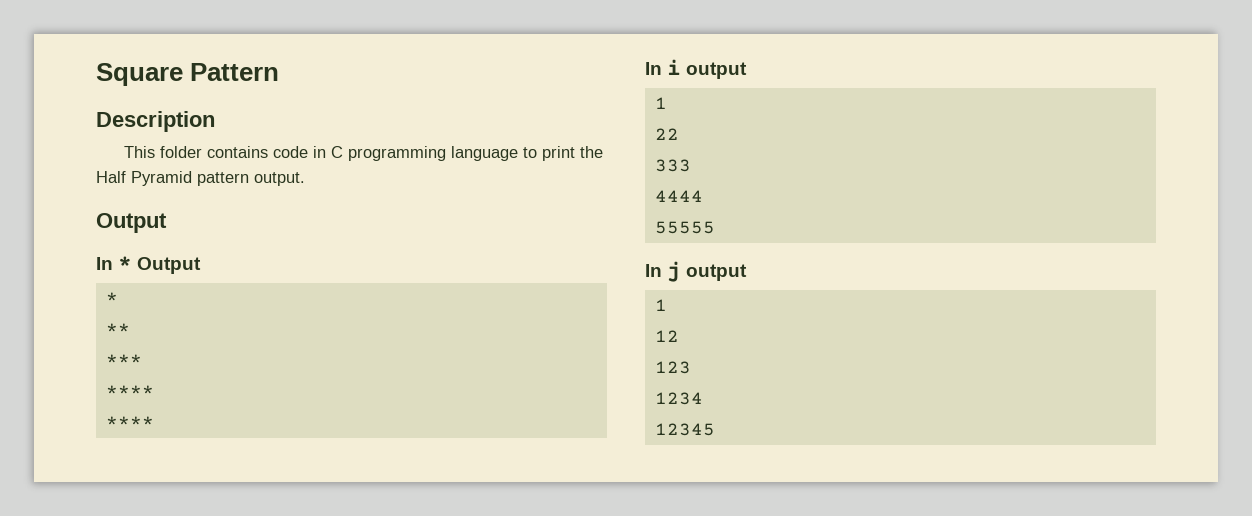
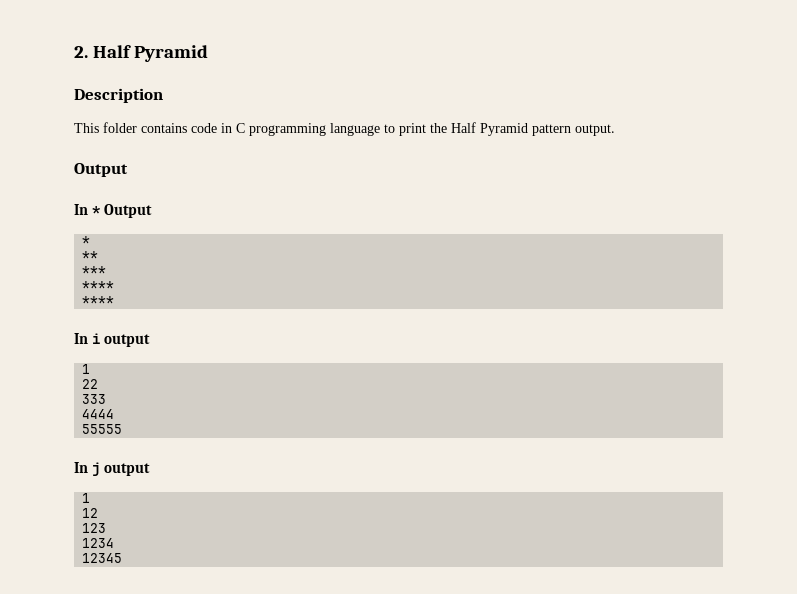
- Square Pattern
+ 2. Half Pyramid

